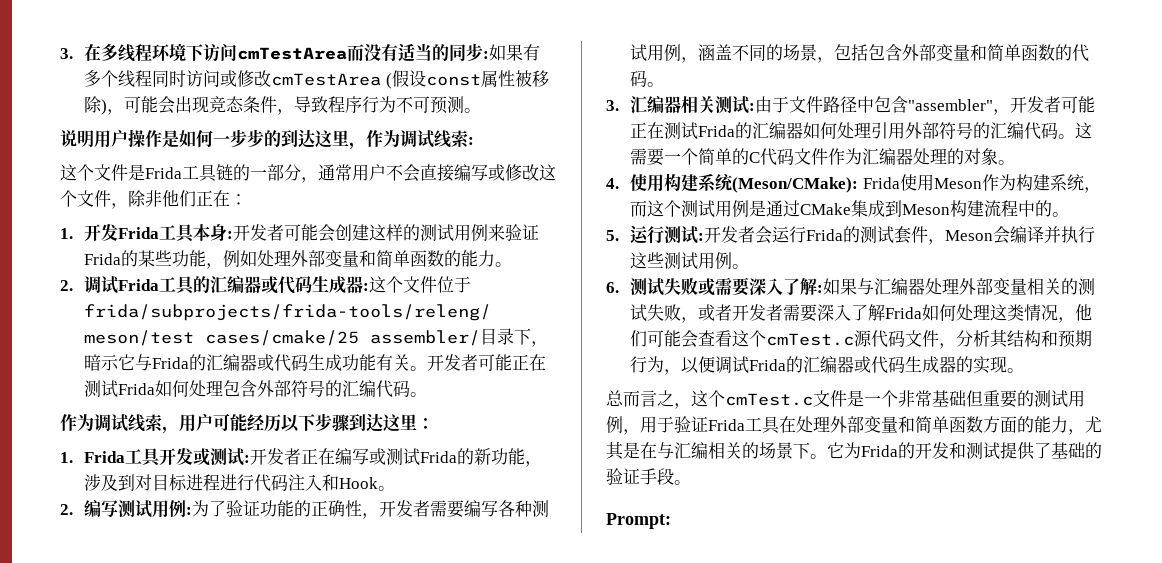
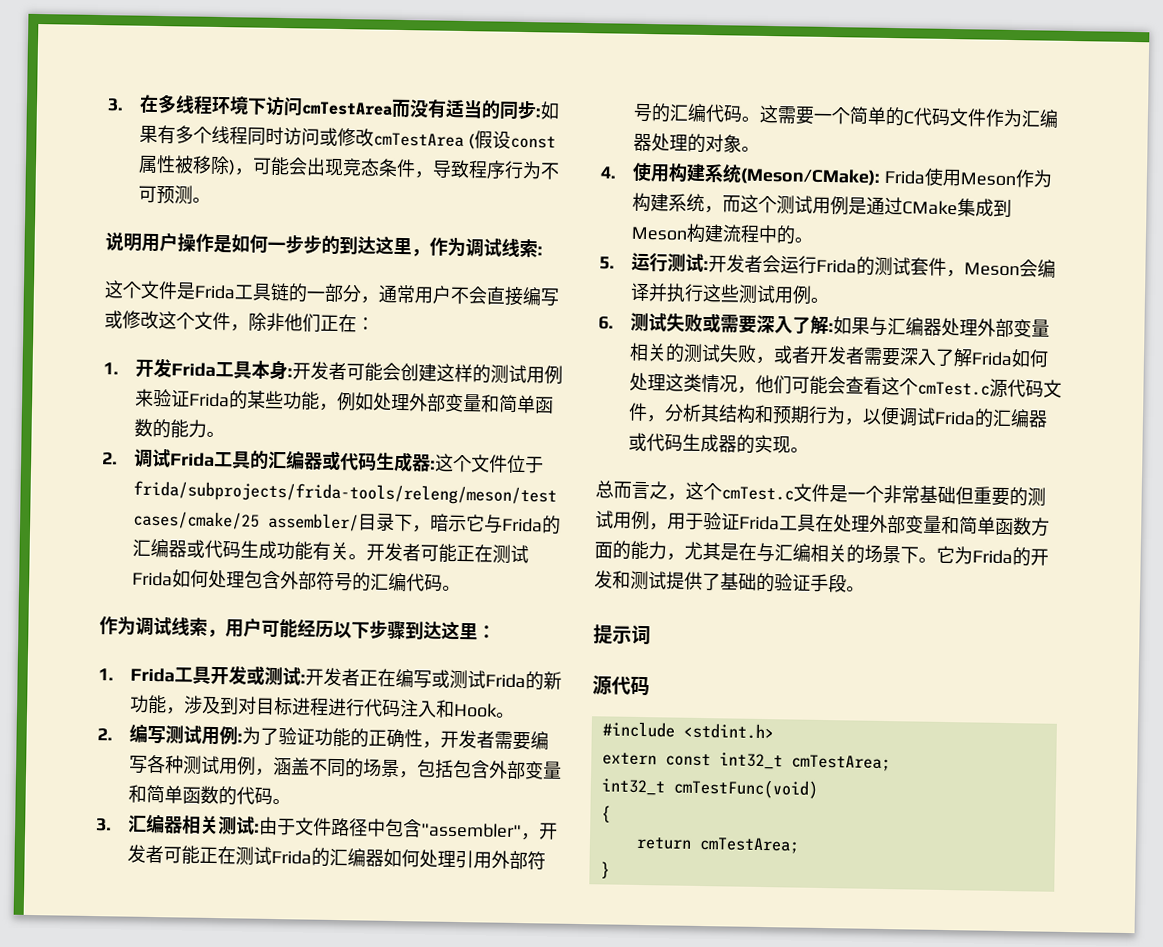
- Prompt:
+ 提示词
+ 源代码
+ #include <stdint.h>
+ extern const int32_t cmTestArea;
+ int32_t cmTestFunc(void)
+ {
+ return cmTestArea;
+ }

